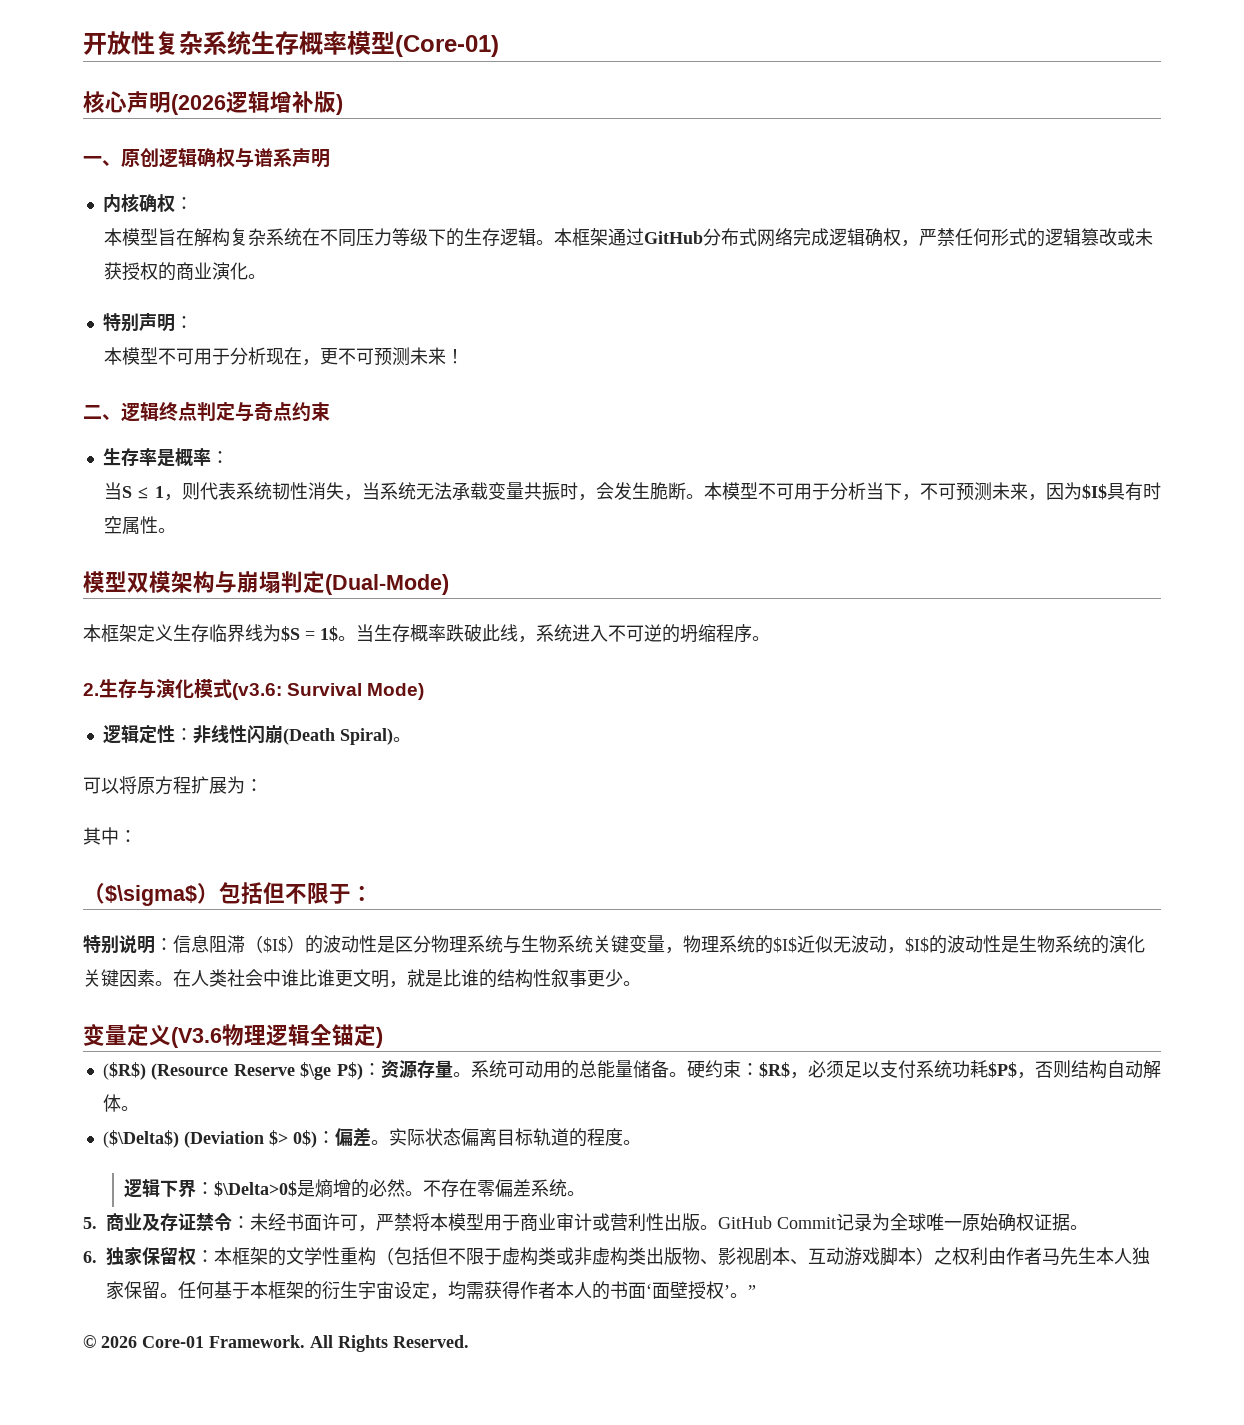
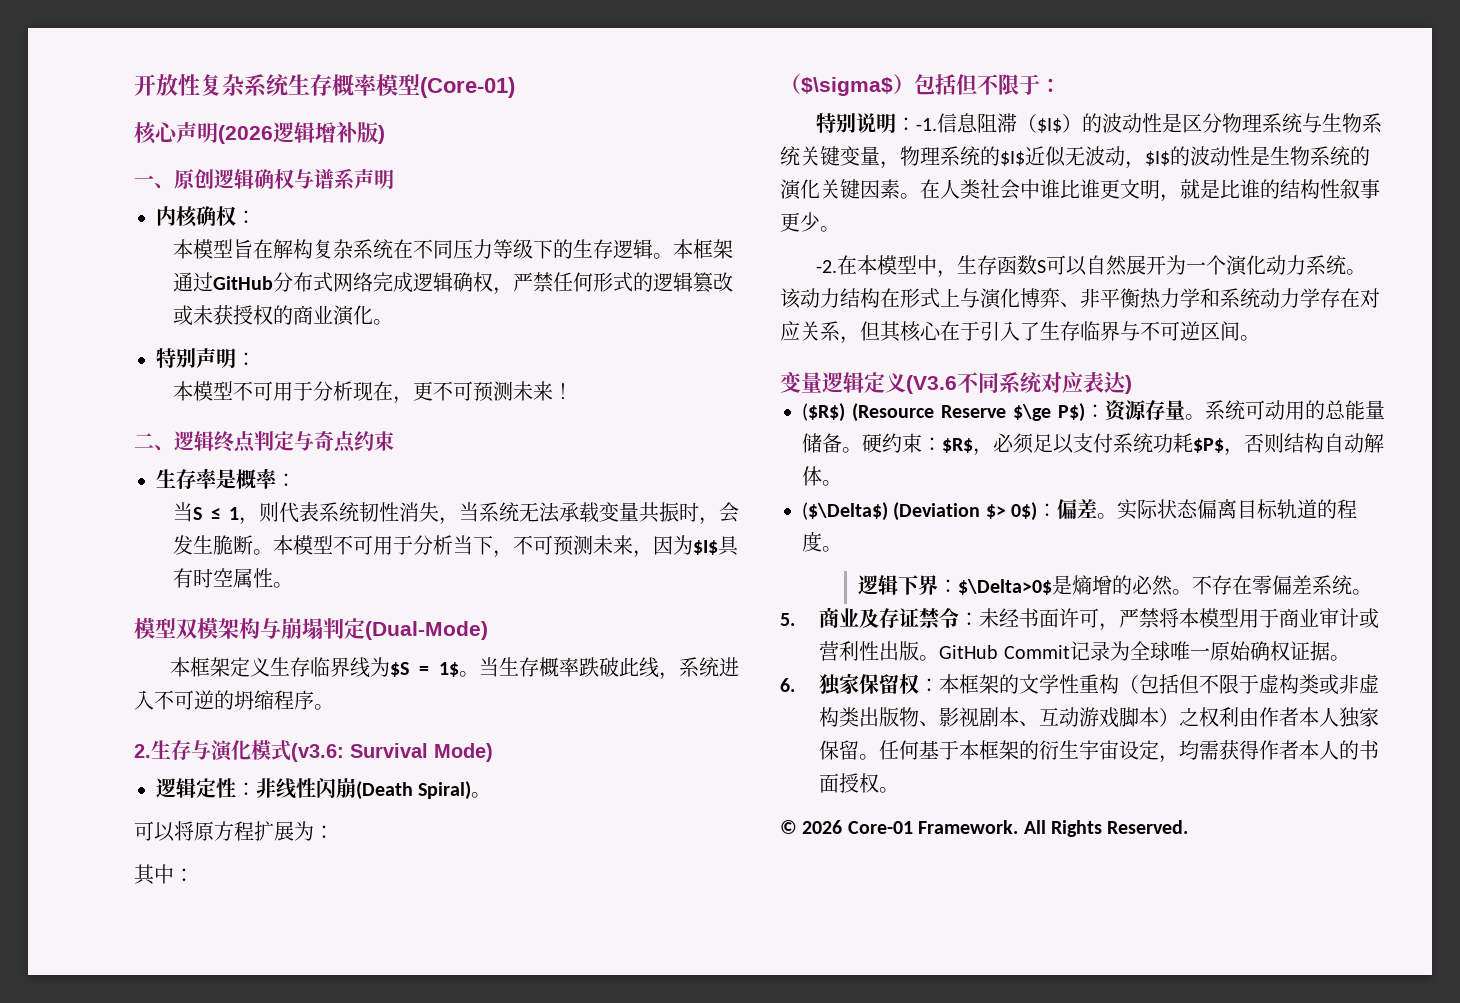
- 特别说明：信息阻滞（$I$）的波动性是区分物理系统与生物系统关键变量，物理系统的$I$近似无波动，$I$的波动性是生物系统的演化关键因素。
+ 特别说明：-1.信息阻滞（$I$）的波动性是区分物理系统与生物系统关键变量，物理系统的$I$近似无波动，$I$的波动性是生物系统的演化关键因素。
- 变量定义(V3.6物理逻辑全锚定)
+ -2.在本模型中，生存函数S可以自然展开为一个演化动力系统。该动力结构在形式上与演化博弈、非平衡热力学和系统动力学存在对应关系，但其核心在于引入了生存临界与不可逆区间。
+ 变量逻辑定义(V3.6不同系统对应表达)
- 6.独家保留权：本框架的文学性重构（包括但不限于虚构类或非虚构类出版物、影视剧本、互动游戏脚本）之权利由作者马先生本人独家保留。
+ 6.独家保留权：本框架的文学性重构（包括但不限于虚构类或非虚构类出版物、影视剧本、互动游戏脚本）之权利由作者本人独家保留。
- 任何基于本框架的衍生宇宙设定，均需获得作者本人的书面‘面壁授权’。”
+ 任何基于本框架的衍生宇宙设定，均需获得作者本人的书面授权。

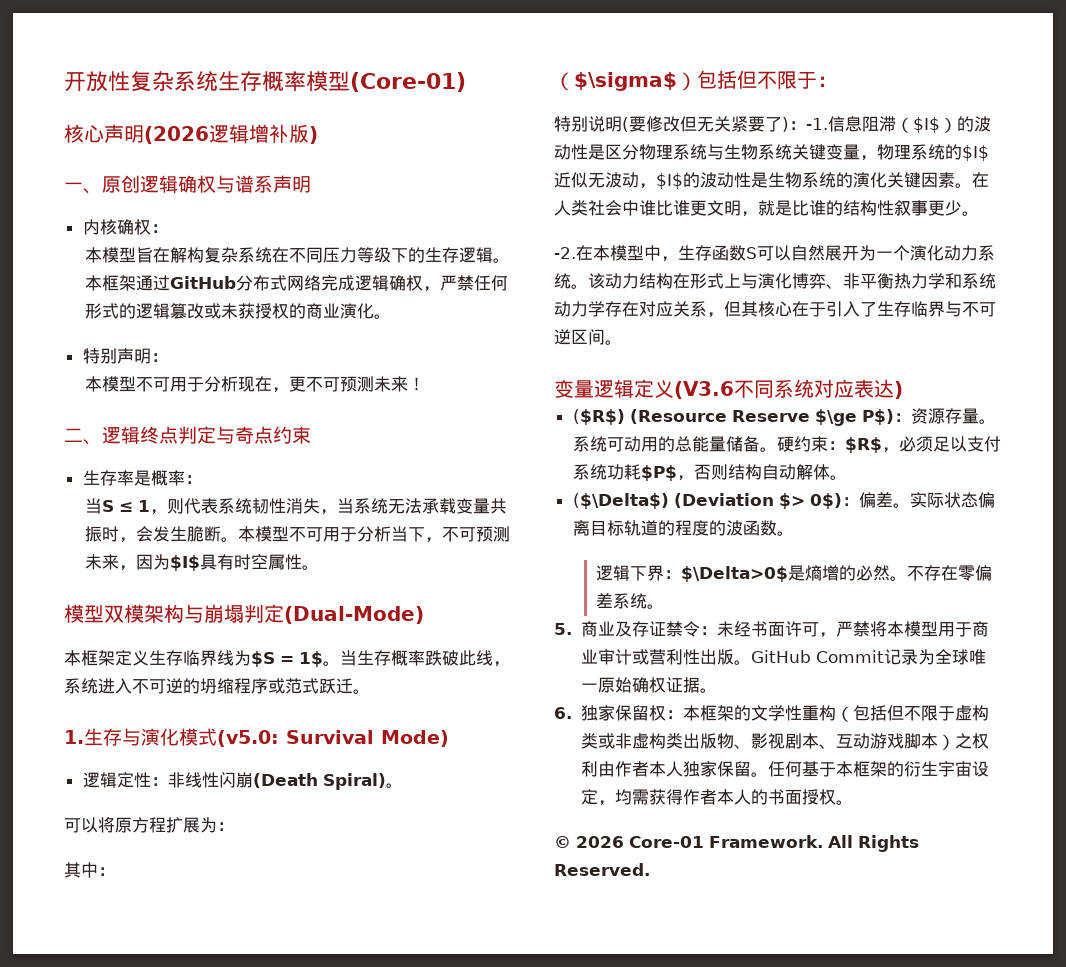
- 当生存概率跌破此线，系统进入不可逆的坍缩程序。
- 2.生存与演化模式(v3.6: Survival Mode)
+ 当生存概率跌破此线，系统进入不可逆的坍缩程序或范式跃迁。
+ 1.生存与演化模式(v5.0: Survival Mode)
- 特别说明：-1.
+ 特别说明(要修改但无关紧要了)：-1.
- 实际状态偏离目标轨道的程度。
+ 实际状态偏离目标轨道的程度的波函数。

